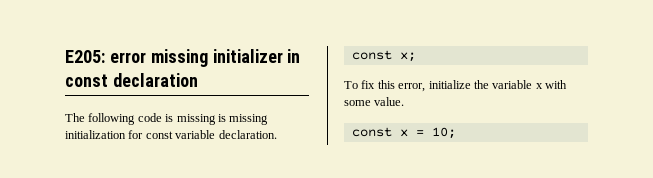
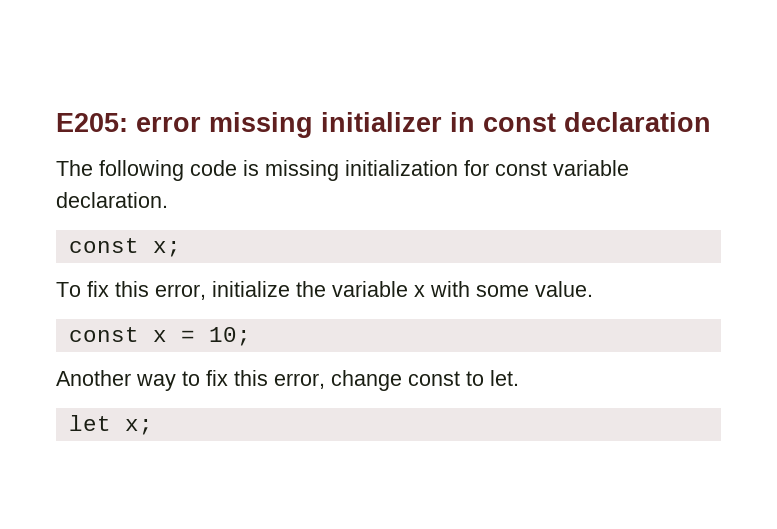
- The following code is missing is missing initialization for const variable declaration.
+ The following code is missing initialization for const variable declaration.
+ Another way to fix this error, change const to let.
+ let x;

